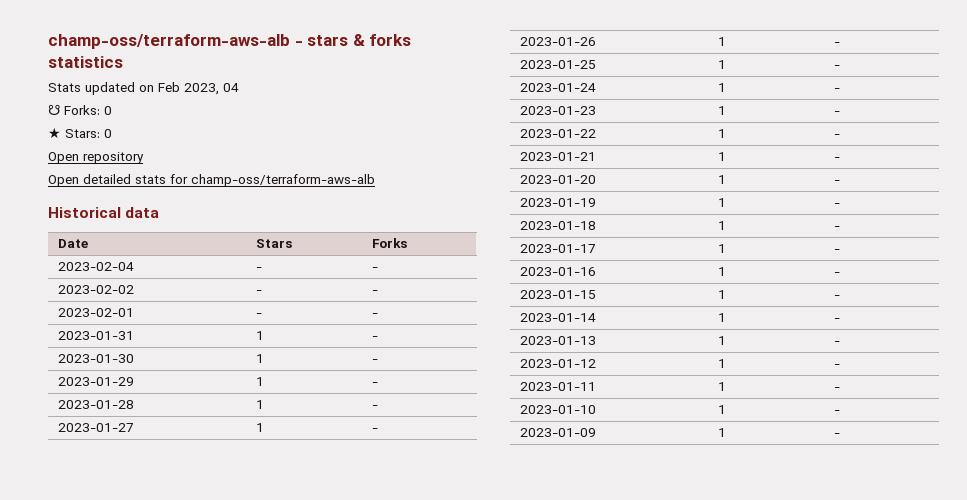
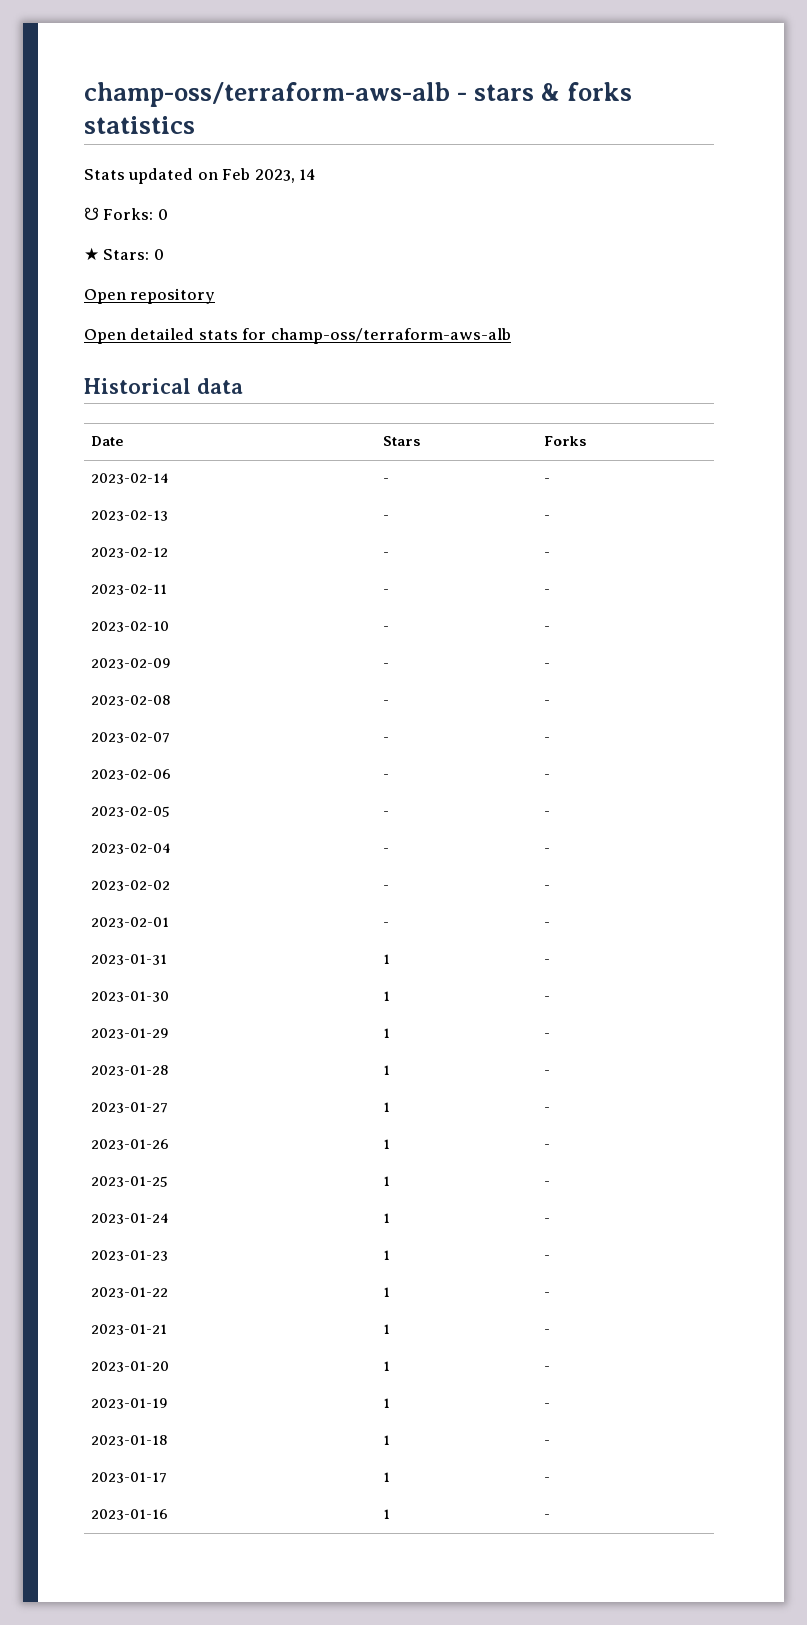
- Stats updated on Feb 2023, 04
+ Stats updated on Feb 2023, 14
+ 2023-02-14 | - | -
+ 2023-02-13 | - | -
+ 2023-02-12 | - | -
+ 2023-02-11 | - | -
+ 2023-02-10 | - | -
+ 2023-02-09 | - | -
+ 2023-02-08 | - | -
+ 2023-02-07 | - | -
+ 2023-02-06 | - | -
+ 2023-02-05 | - | -
- 2023-01-15 | 1 | -
- 2023-01-14 | 1 | -
- 2023-01-13 | 1 | -
- 2023-01-12 | 1 | -
- 2023-01-11 | 1 | -
- 2023-01-10 | 1 | -
- 2023-01-09 | 1 | -

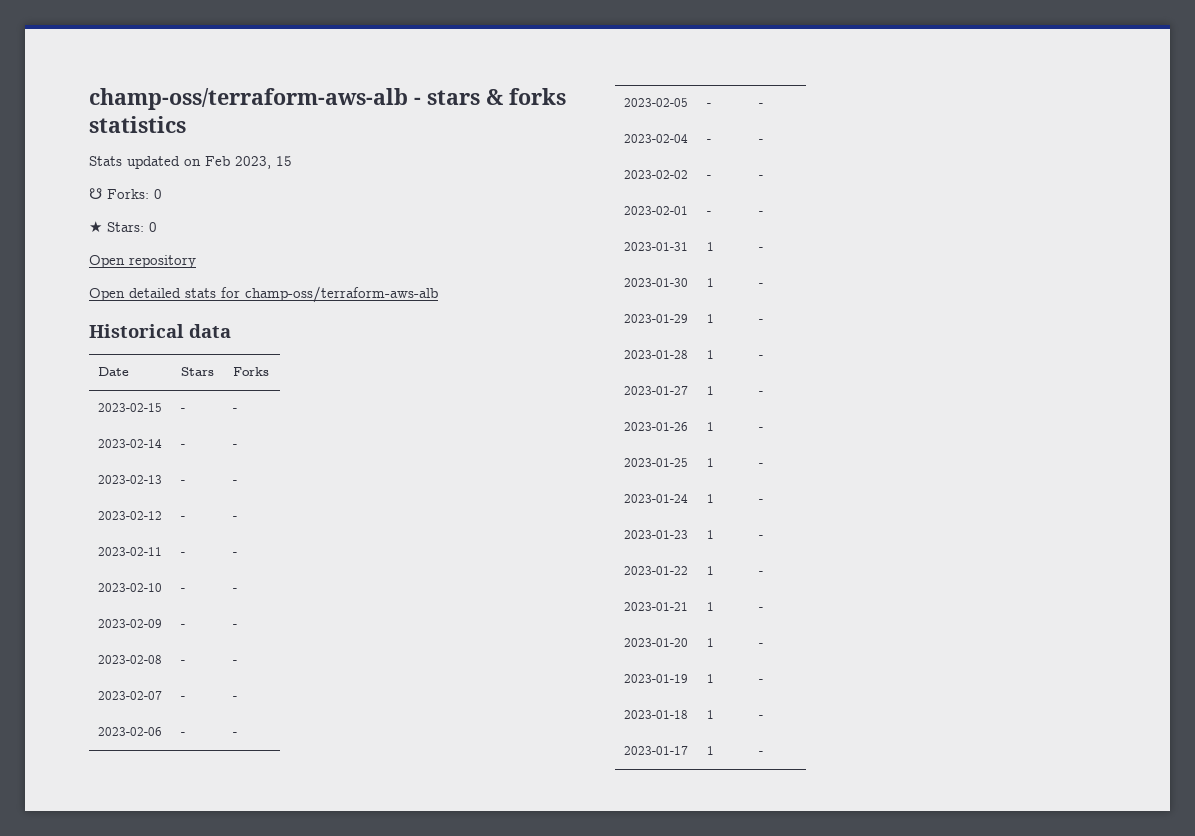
- Stats updated on Feb 2023, 14
+ Stats updated on Feb 2023, 15
+ 2023-02-15 | - | -
- 2023-01-16 | 1 | -

